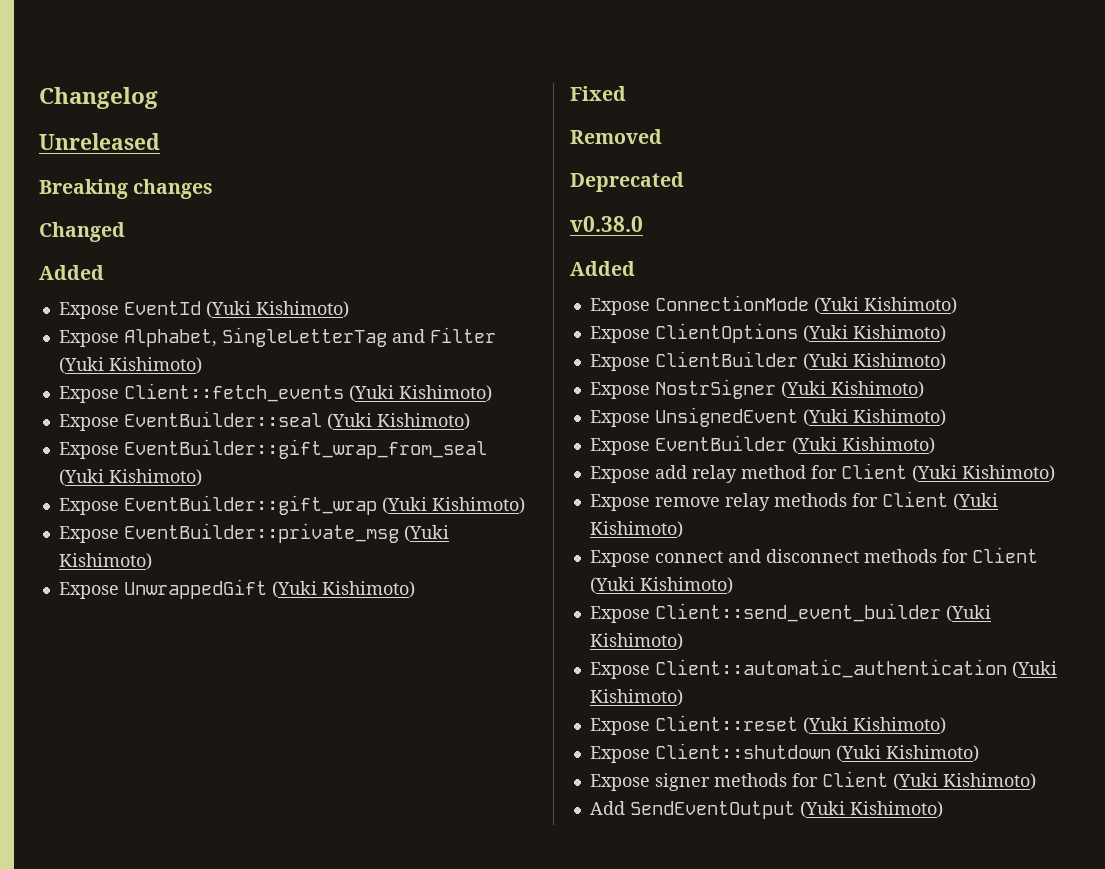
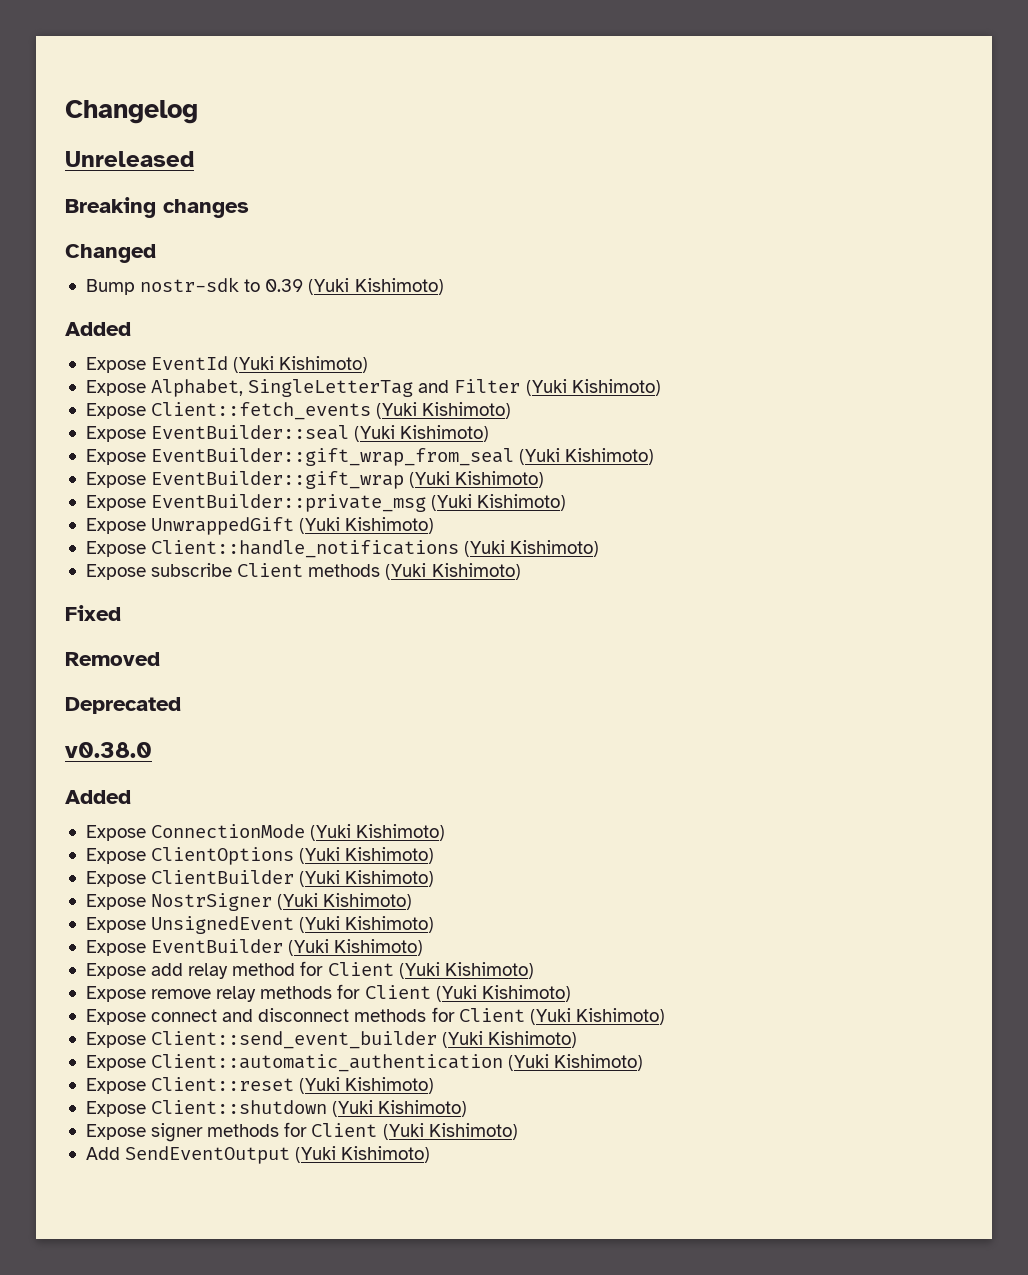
+ Bump nostr-sdk to 0.39 (Yuki Kishimoto)
+ Expose Client::handle_notifications (Yuki Kishimoto)
+ Expose subscribe Client methods (Yuki Kishimoto)

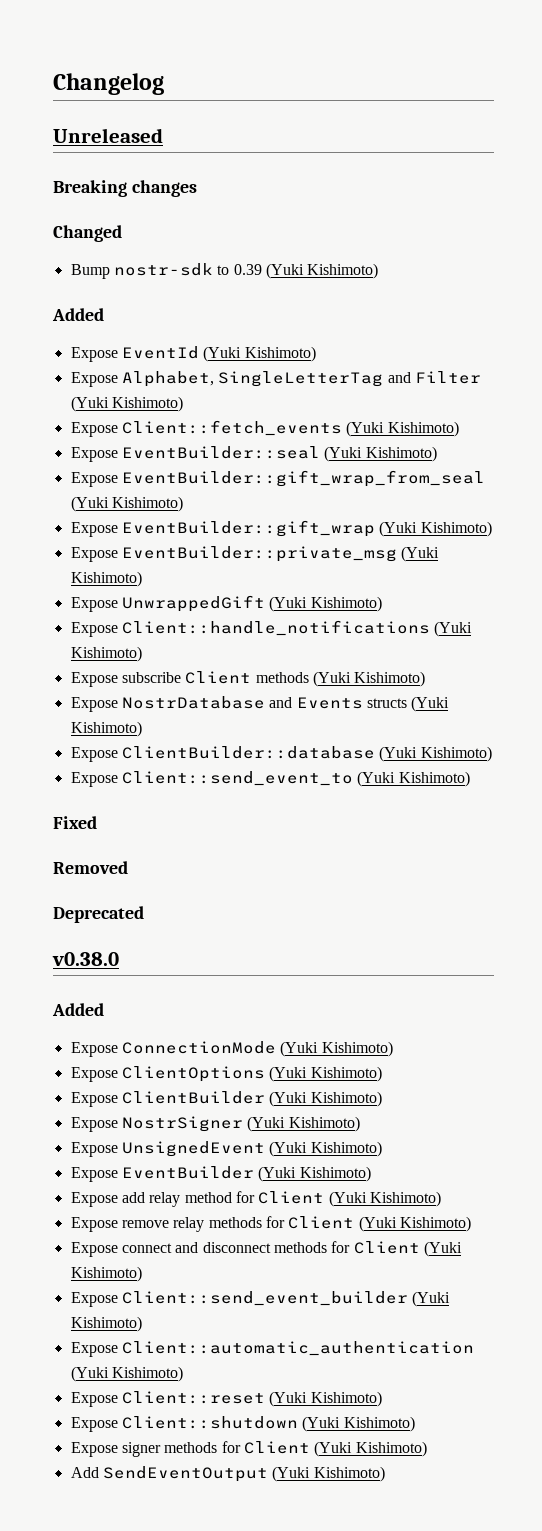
+ Expose NostrDatabase and Events structs (Yuki Kishimoto)
+ Expose ClientBuilder::database (Yuki Kishimoto)
+ Expose Client::send_event_to (Yuki Kishimoto)

